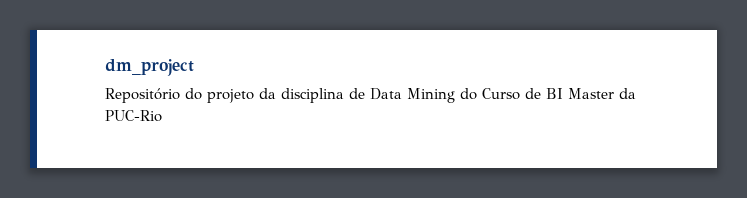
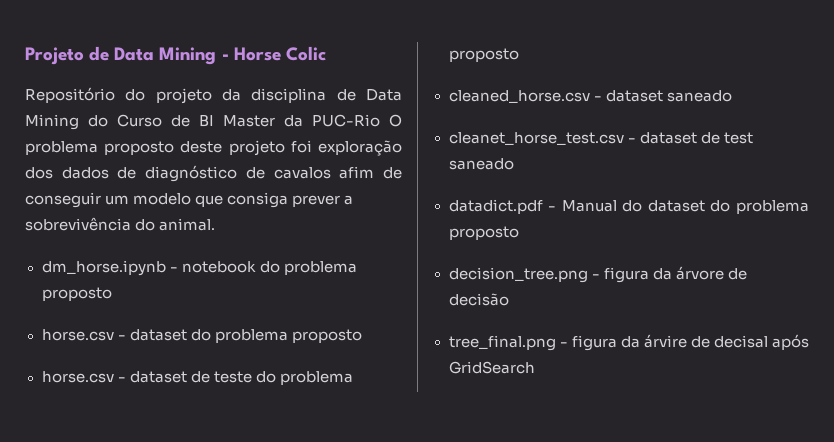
- dm_project
+ Projeto de Data Mining - Horse Colic
- Repositório do projeto da disciplina de Data Mining do Curso de BI Master da PUC-Rio
+ Repositório do projeto da disciplina de Data Mining do Curso de BI Master da PUC-Rio O problema proposto deste projeto foi exploração dos dados de diagnóstico de cavalos afim de conseguir um modelo que consiga prever a sobrevivência do animal.
+ dm_horse.ipynb - notebook do problema proposto
+ horse.csv - dataset do problema proposto
+ horse.csv - dataset de teste do problema proposto
+ cleaned_horse.csv - dataset saneado
+ cleanet_horse_test.csv - dataset de test saneado
+ datadict.pdf - Manual do dataset do problema proposto
+ decision_tree.png - figura da árvore de decisão
+ tree_final.png - figura da árvire de decisal após GridSearch

